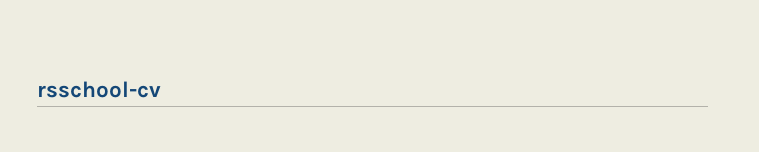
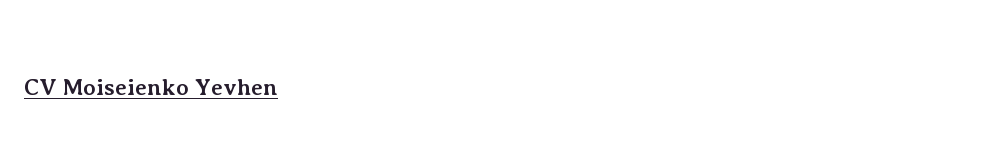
- rsschool-cv
+ CV Moiseienko Yevhen

